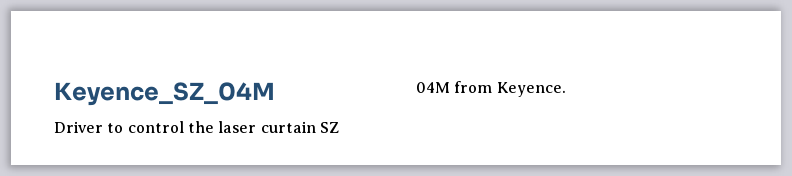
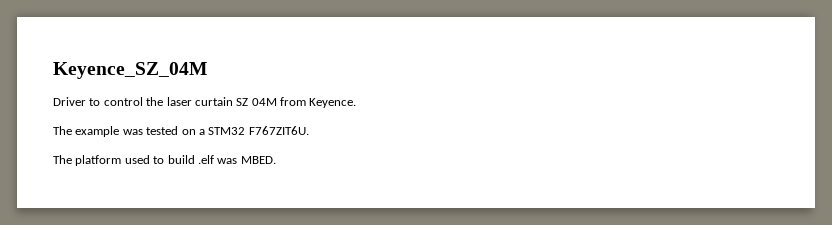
+ The example was tested on a STM32 F767ZIT6U.
+ The platform used to build .elf was MBED.

